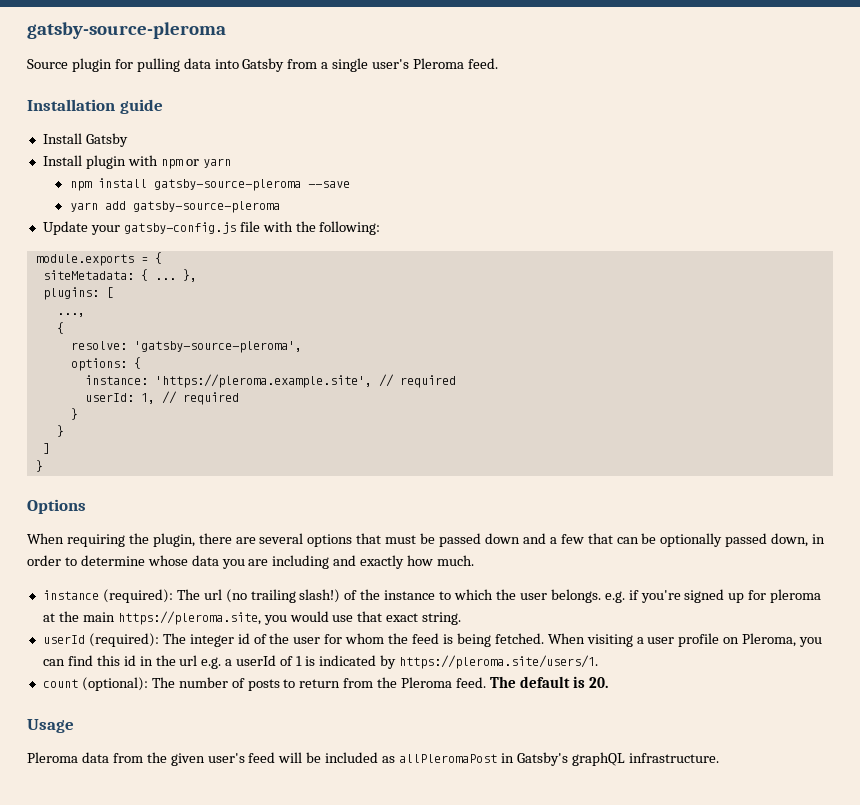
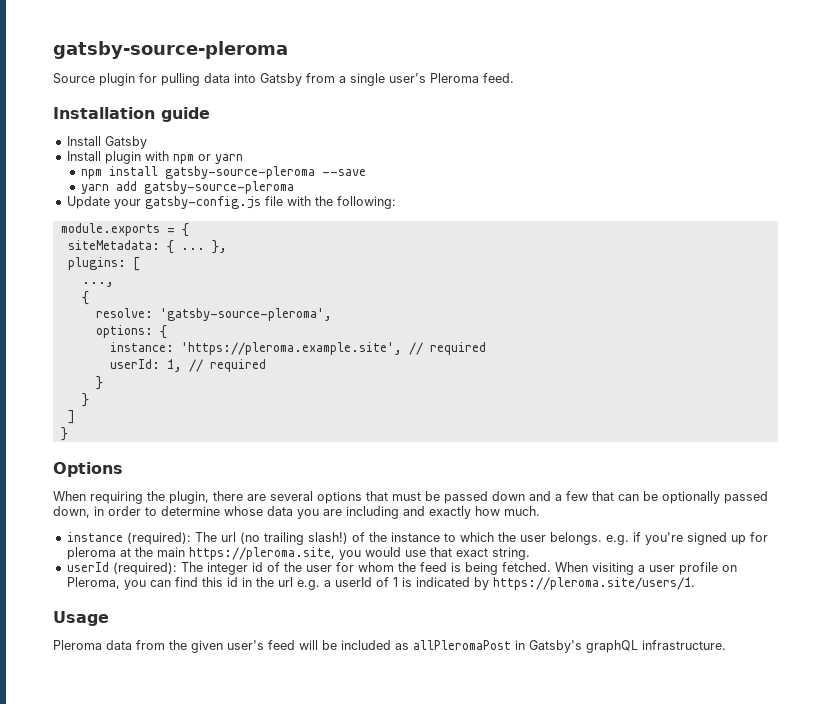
- count (optional): The number of posts to return from the Pleroma feed. The default is 20.

